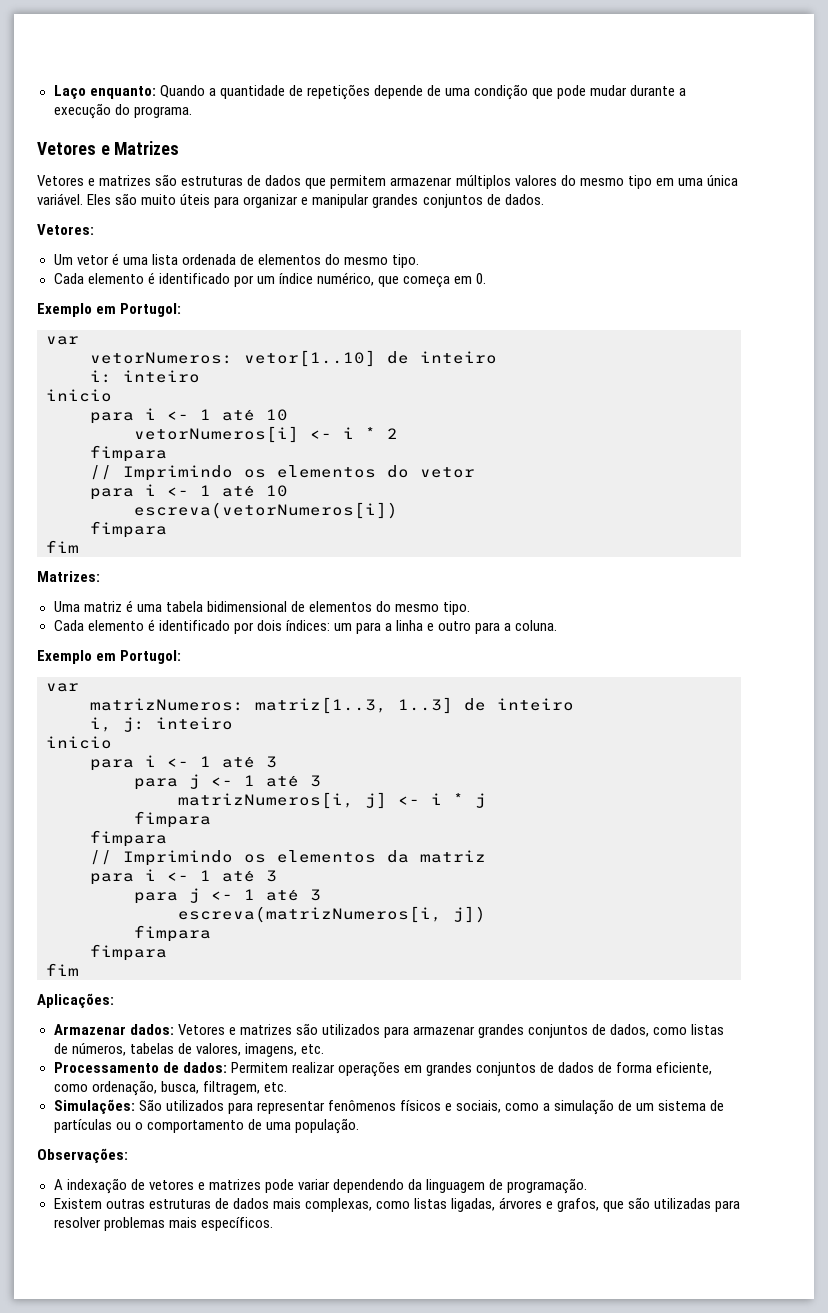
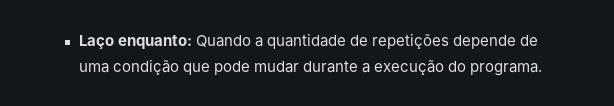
- Vetores e Matrizes
- Vetores e matrizes são estruturas de dados que permitem armazenar múltiplos valores do mesmo tipo em uma única variável. Eles são muito úteis para organizar e manipular grandes conjuntos de dados.
- Vetores:
- Um vetor é uma lista ordenada de elementos do mesmo tipo.
- Cada elemento é identificado por um índice numérico, que começa em 0.
- Exemplo em Portugol:
- var
- vetorNumeros: vetor[1..10] de inteiro
- i: inteiro
- inicio
- para i <- 1 até 10
- vetorNumeros[i] <- i * 2
- fimpara
- // Imprimindo os elementos do vetor
- para i <- 1 até 10
- escreva(vetorNumeros[i])
- fimpara
- fim
- Matrizes:
- Uma matriz é uma tabela bidimensional de elementos do mesmo tipo.
- Cada elemento é identificado por dois índices: um para a linha e outro para a coluna.
- Exemplo em Portugol:
- var
- matrizNumeros: matriz[1..3, 1..3] de inteiro
- i, j: inteiro
- inicio
- para i <- 1 até 3
- para j <- 1 até 3
- matrizNumeros[i, j] <- i * j
- fimpara
- fimpara
- // Imprimindo os elementos da matriz
- para i <- 1 até 3
- para j <- 1 até 3
- escreva(matrizNumeros[i, j])
- fimpara
- fimpara
- fim
- Aplicações:
- Armazenar dados: Vetores e matrizes são utilizados para armazenar grandes conjuntos de dados, como listas de números, tabelas de valores, imagens, etc.
- Processamento de dados: Permitem realizar operações em grandes conjuntos de dados de forma eficiente, como ordenação, busca, filtragem, etc.
- Simulações: São utilizados para representar fenômenos físicos e sociais, como a simulação de um sistema de partículas ou o comportamento de uma população.
- Observações:
- A indexação de vetores e matrizes pode variar dependendo da linguagem de programação.
- Existem outras estruturas de dados mais complexas, como listas ligadas, árvores e grafos, que são utilizadas para resolver problemas mais específicos.

